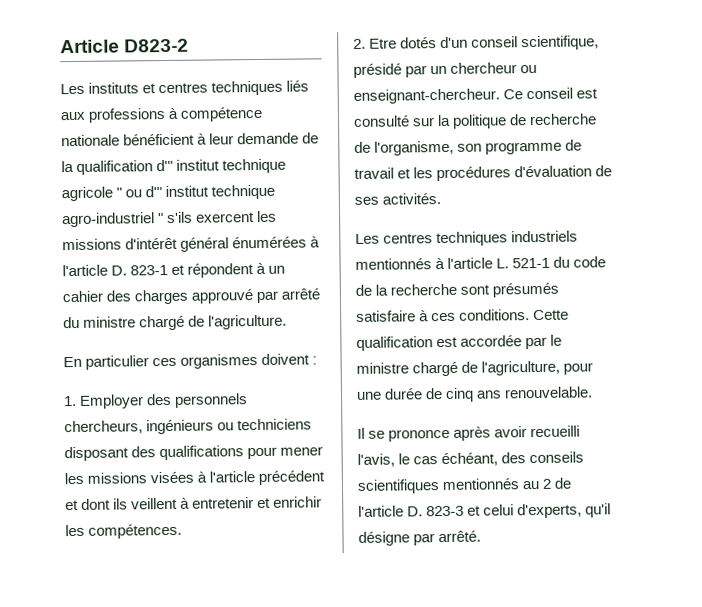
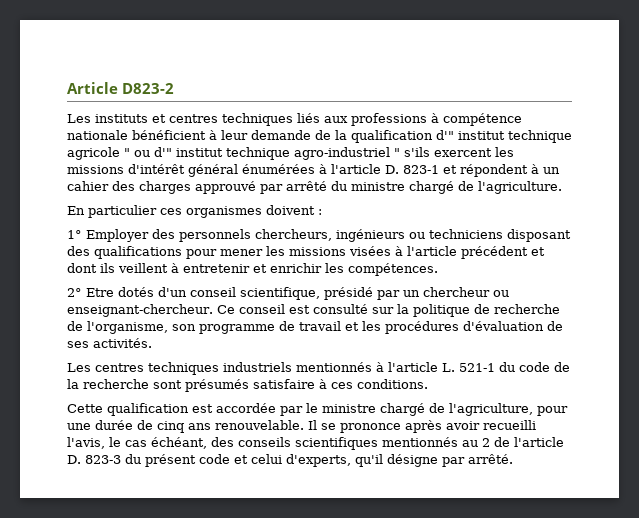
- 1. Employer des personnels chercheurs, ingénieurs ou techniciens disposant des qualifications pour mener les missions visées à l'article précédent et dont ils veillent à entretenir et enrichir les compétences.
+ 1° Employer des personnels chercheurs, ingénieurs ou techniciens disposant des qualifications pour mener les missions visées à l'article précédent et dont ils veillent à entretenir et enrichir les compétences.
- 2. Etre dotés d'un conseil scientifique, présidé par un chercheur ou enseignant-chercheur.
+ 2° Etre dotés d'un conseil scientifique, présidé par un chercheur ou enseignant-chercheur.
- Les centres techniques industriels mentionnés à l'article L. 521-1 du code de la recherche sont présumés satisfaire à ces conditions. Cette qualification est accordée par le ministre chargé de l'agriculture, pour une durée de cinq ans renouvelable.
- Il se prononce après avoir recueilli l'avis, le cas échéant, des conseils scientifiques mentionnés au 2 de l'article D. 823-3 et celui d'experts, qu'il désigne par arrêté.
+ Les centres techniques industriels mentionnés à l'article L. 521-1 du code de la recherche sont présumés satisfaire à ces conditions.
+ Cette qualification est accordée par le ministre chargé de l'agriculture, pour une durée de cinq ans renouvelable. Il se prononce après avoir recueilli l'avis, le cas échéant, des conseils scientifiques mentionnés au 2 de l'article D. 823-3 du présent code et celui d'experts, qu'il désigne par arrêté.

